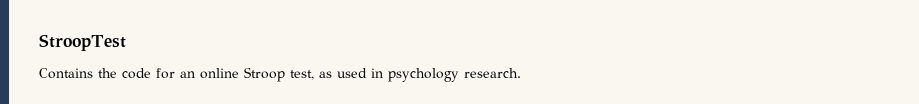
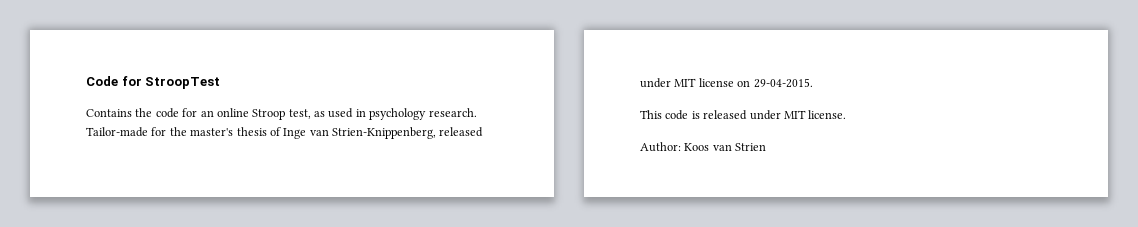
- StroopTest
+ Code for StroopTest
+ Tailor-made for the master's thesis of Inge van Strien-Knippenberg, released under MIT license on 29-04-2015.
+ This code is released under MIT license.
+ Author: Koos van Strien

